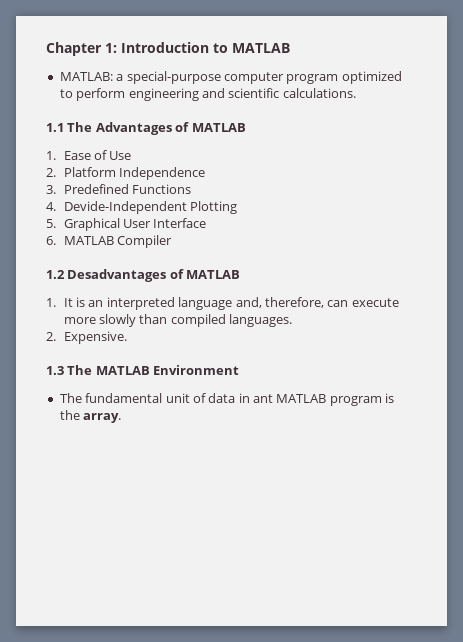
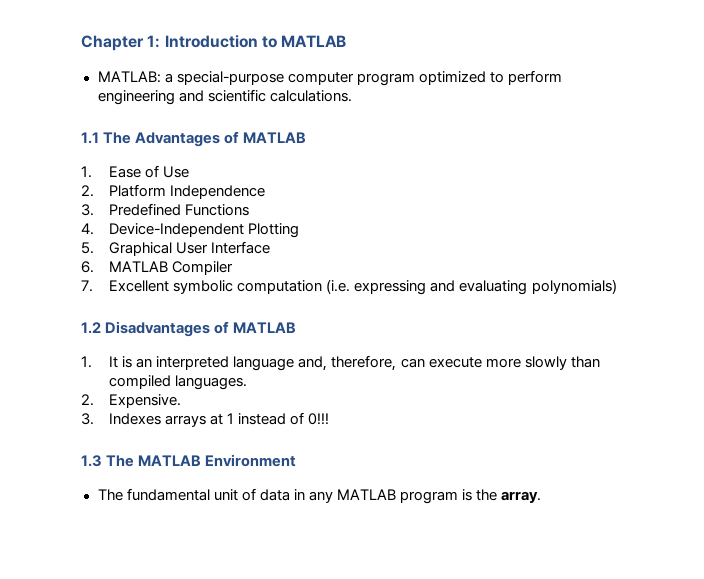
- 4. Devide-Independent Plotting
+ 4. Device-Independent Plotting
+ 7. Excellent symbolic computation (i.e. expressing and evaluating polynomials)
- 1.2 Desadvantages of MATLAB
+ 1.2 Disadvantages of MATLAB
+ 3. Indexes arrays at 1 instead of 0!!!
- The fundamental unit of data in ant MATLAB program is the array.
+ The fundamental unit of data in any MATLAB program is the array.

